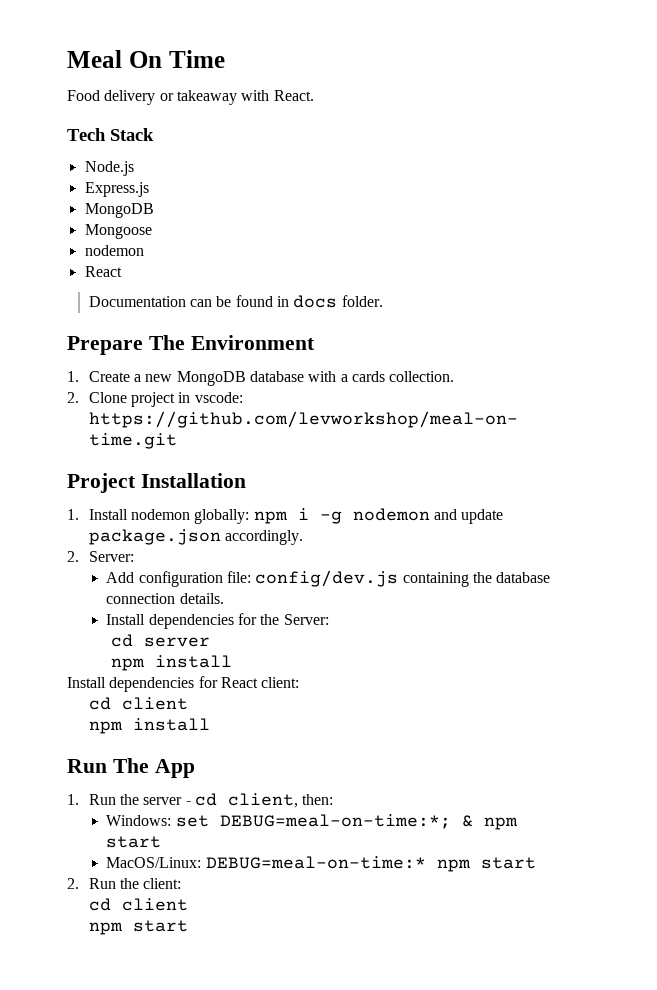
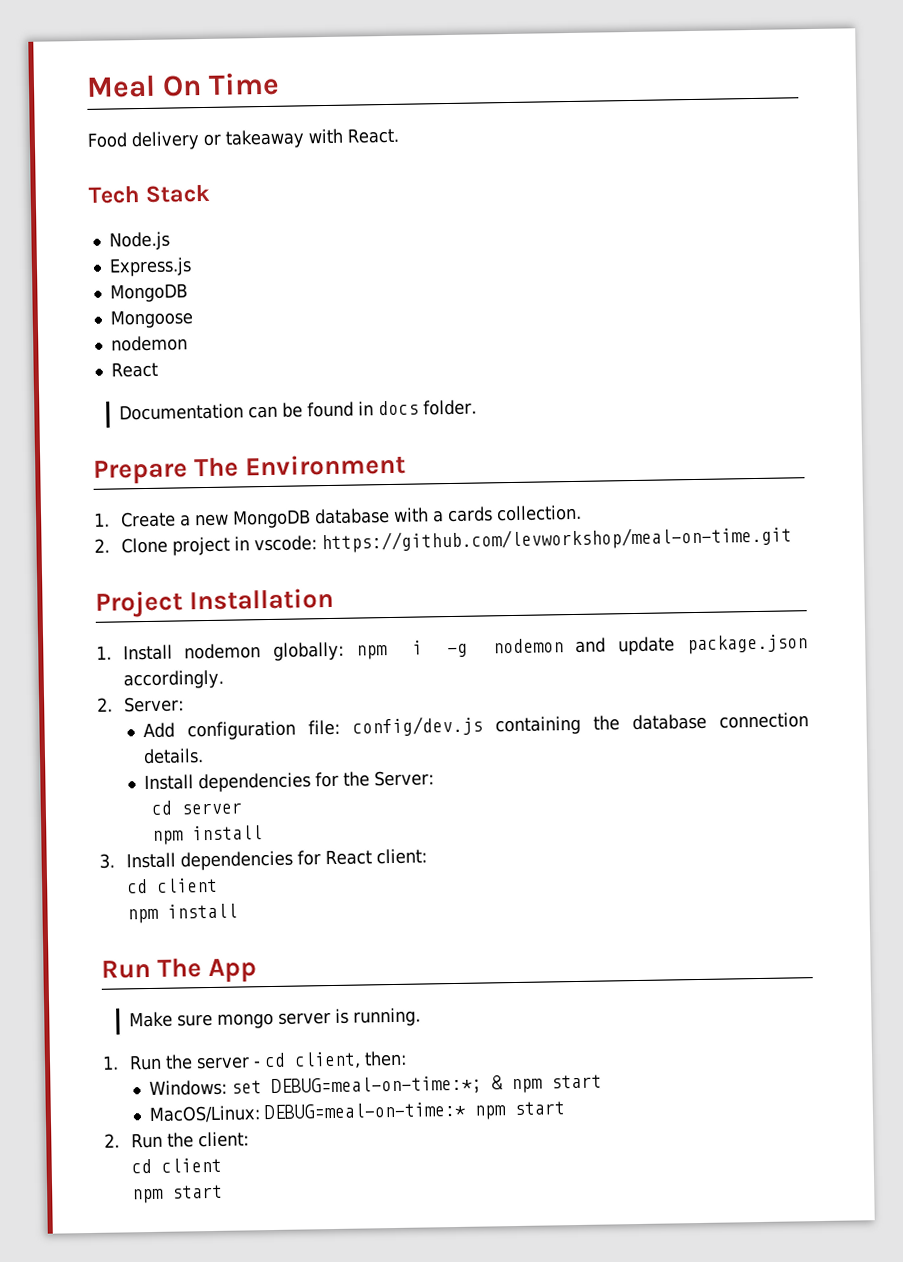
- Install dependencies for React client:
+ 3. Install dependencies for React client:
+ Make sure mongo server is running.

